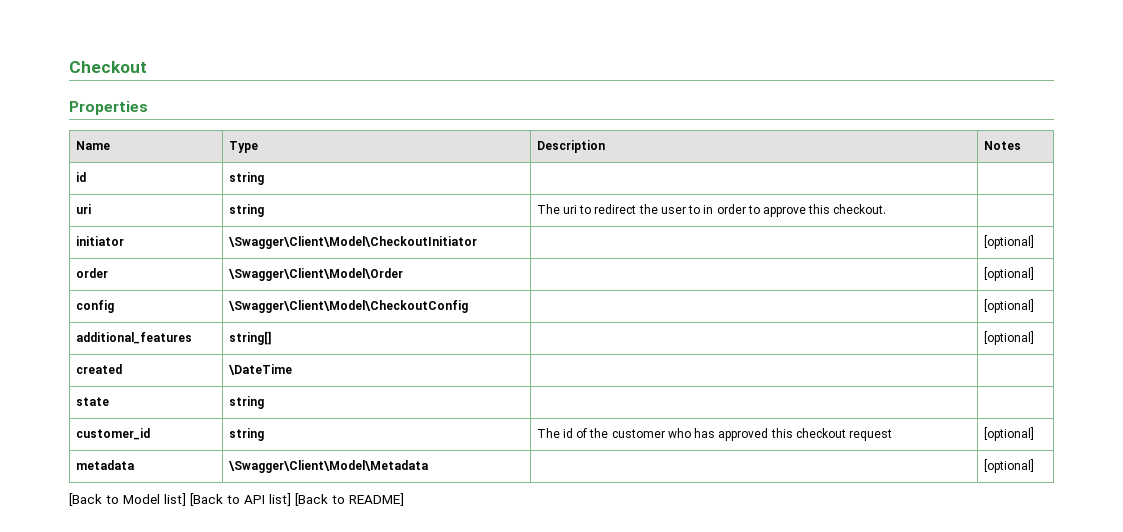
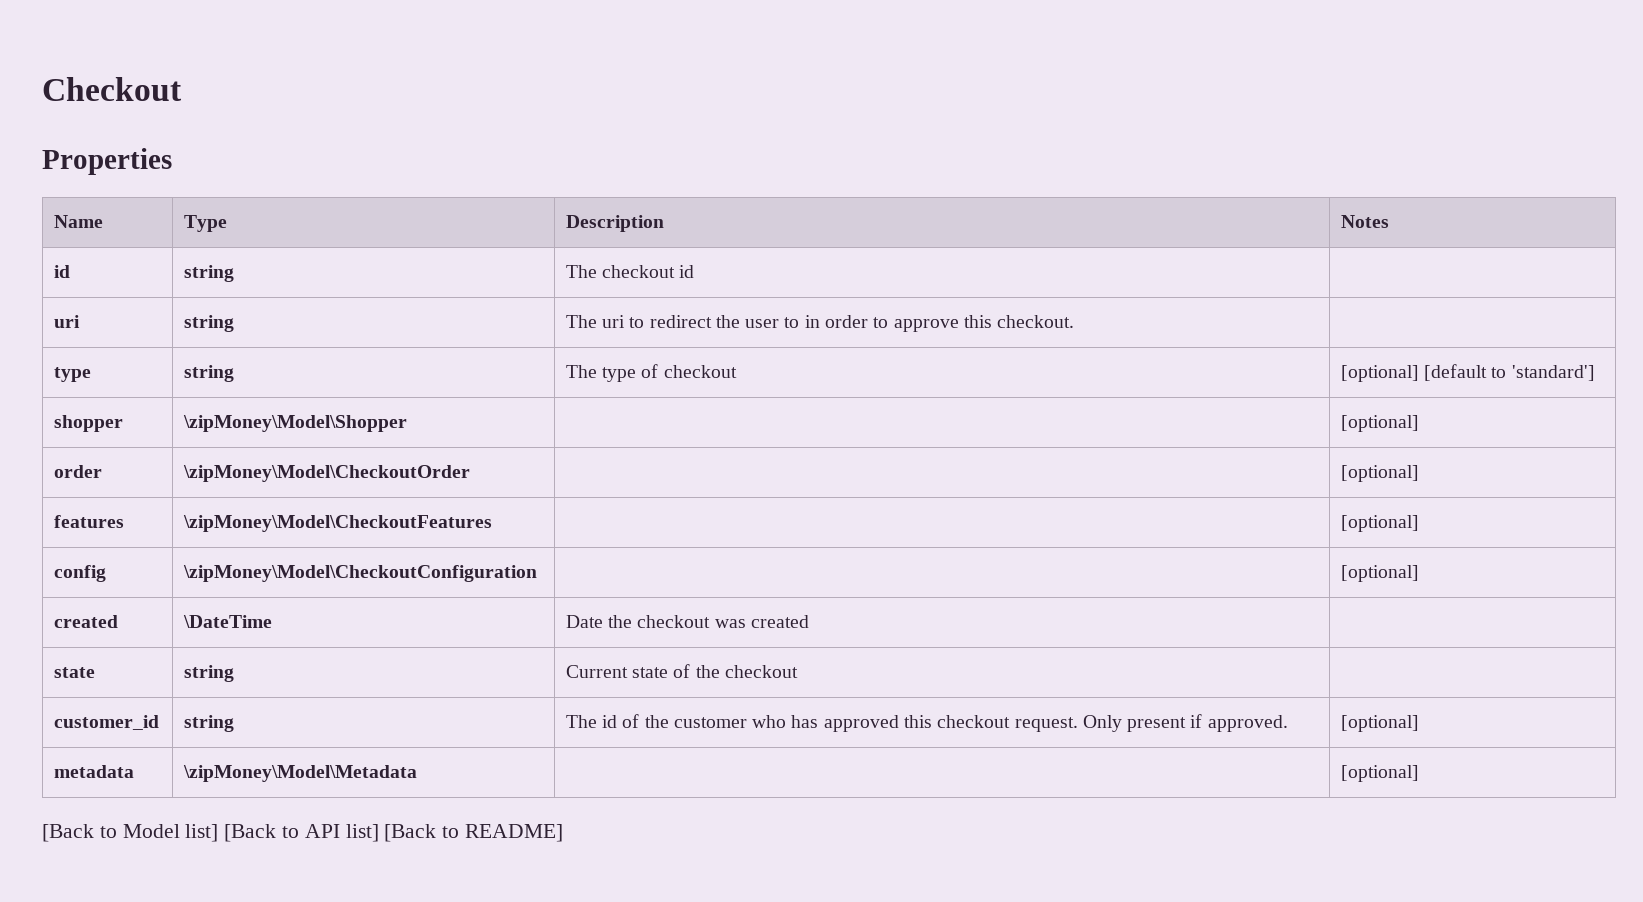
- id | string | |
+ id | string | The checkout id |
- initiator | \Swagger\Client\Model\CheckoutInitiator | | [optional]
- order | \Swagger\Client\Model\Order | | [optional]
- config | \Swagger\Client\Model\CheckoutConfig | | [optional]
- additional_features | string[] | | [optional]
- created | \DateTime | |
- state | string | |
+ type | string | The type of checkout | [optional] [default to 'standard']
+ shopper | \zipMoney\Model\Shopper | | [optional]
+ order | \zipMoney\Model\CheckoutOrder | | [optional]
+ features | \zipMoney\Model\CheckoutFeatures | | [optional]
+ config | \zipMoney\Model\CheckoutConfiguration | | [optional]
+ created | \DateTime | Date the checkout was created |
+ state | string | Current state of the checkout |
- customer_id | string | The id of the customer who has approved this checkout request | [optional]
+ customer_id | string | The id of the customer who has approved this checkout request. Only present if approved. | [optional]
- metadata | \Swagger\Client\Model\Metadata | | [optional]
+ metadata | \zipMoney\Model\Metadata | | [optional]

